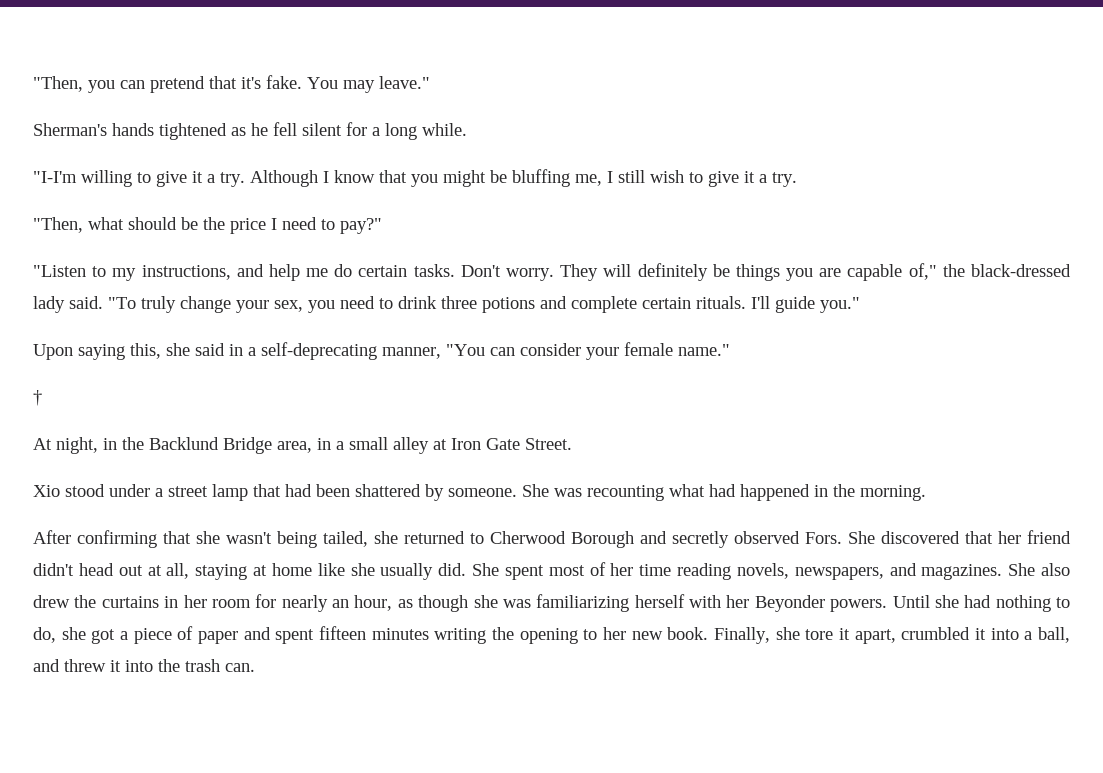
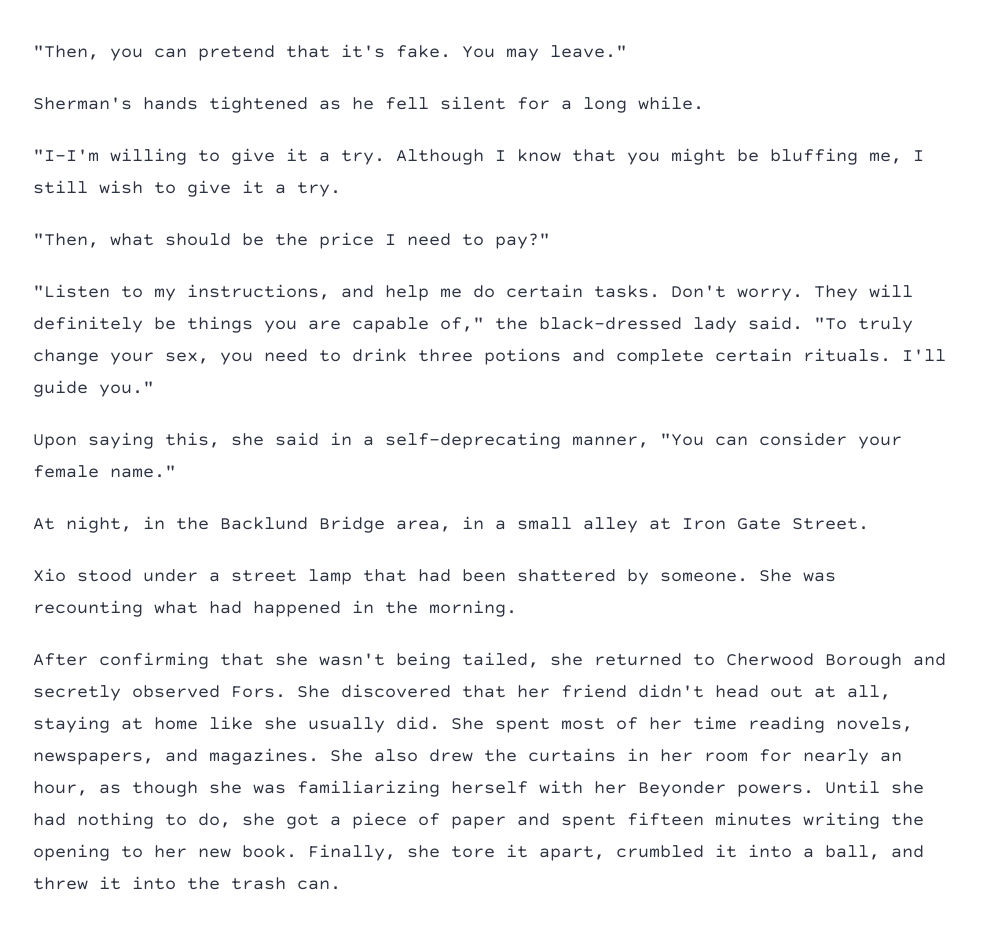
- †

